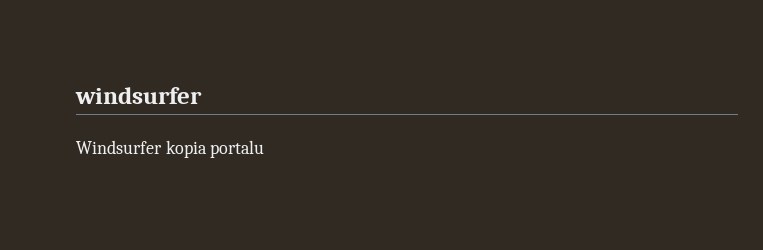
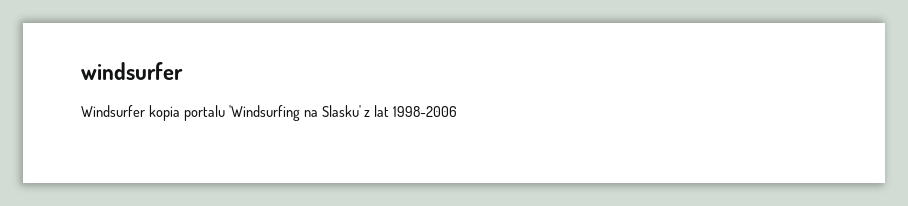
- Windsurfer kopia portalu
+ Windsurfer kopia portalu 'Windsurfing na Slasku' z lat 1998-2006

